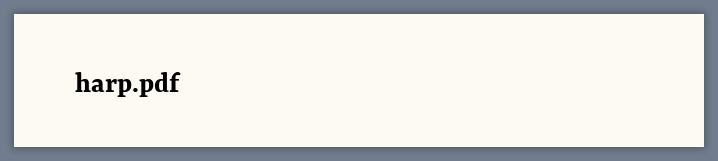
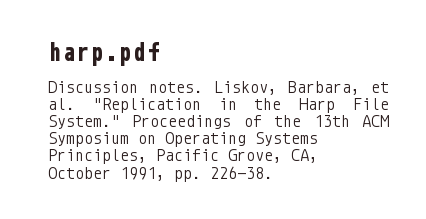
+ Discussion notes. Liskov, Barbara, et al. "Replication in the Harp File System." Proceedings of the 13th ACM Symposium on Operating Systems Principles, Pacific Grove, CA, October 1991, pp. 226-38.

